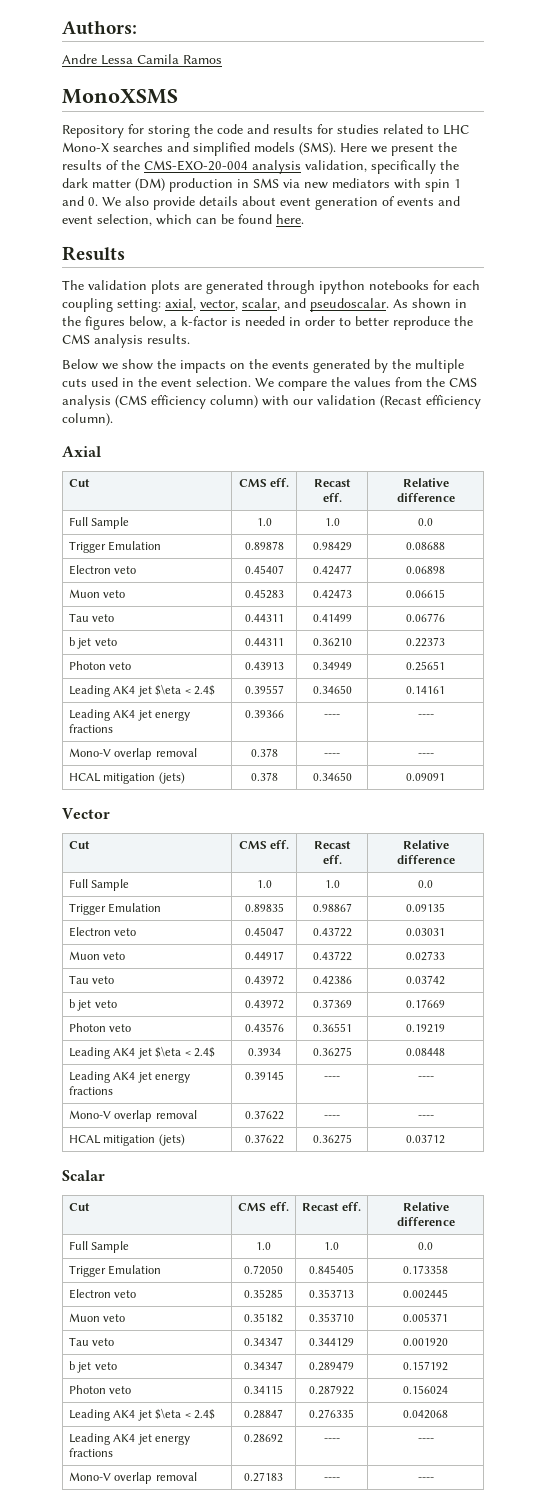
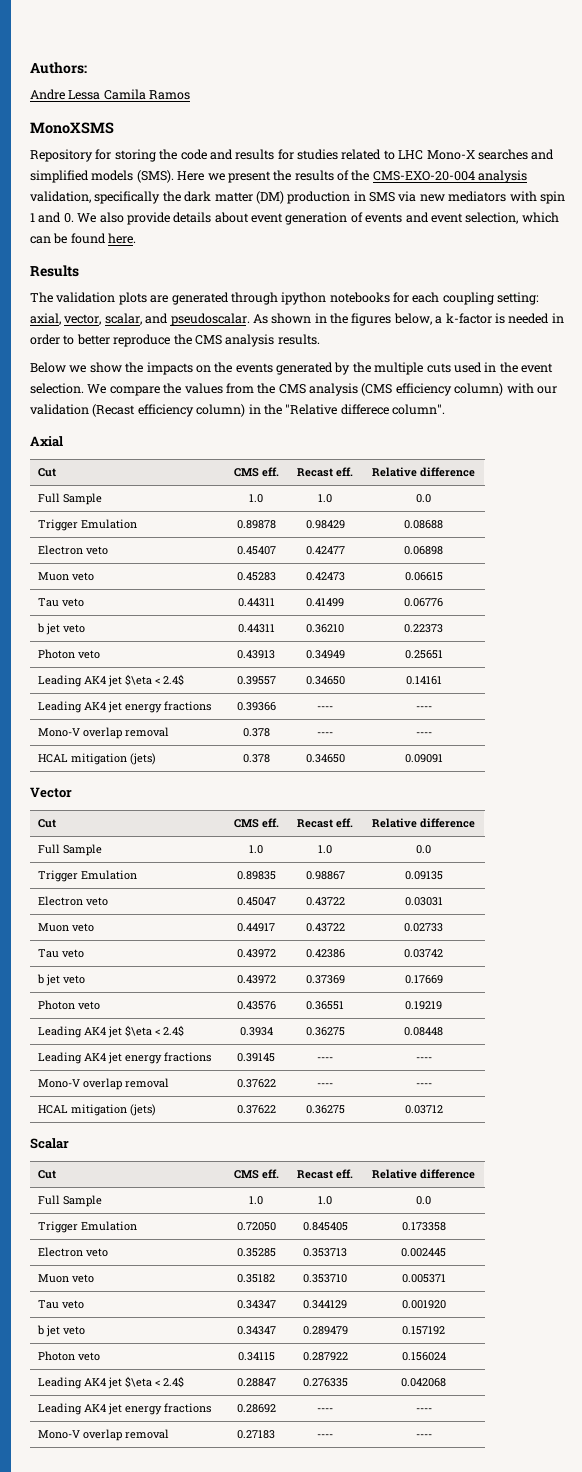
- We compare the values from the CMS analysis (CMS efficiency column) with our validation (Recast efficiency column).
+ We compare the values from the CMS analysis (CMS efficiency column) with our validation (Recast efficiency column) in the "Relative differece column".

